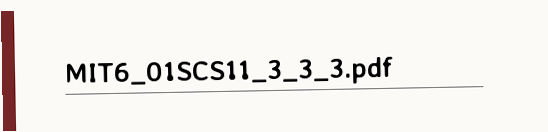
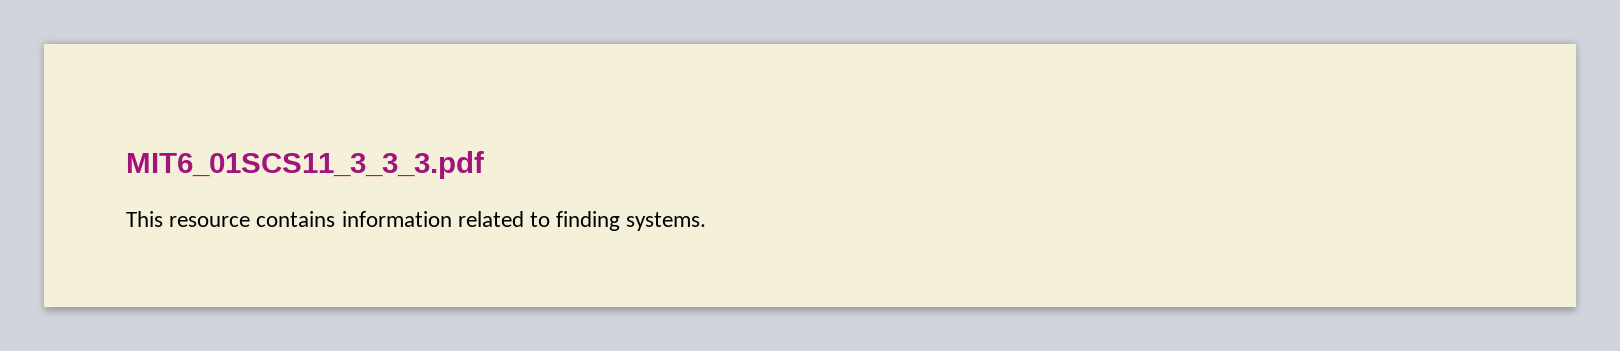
+ This resource contains information related to finding systems.

